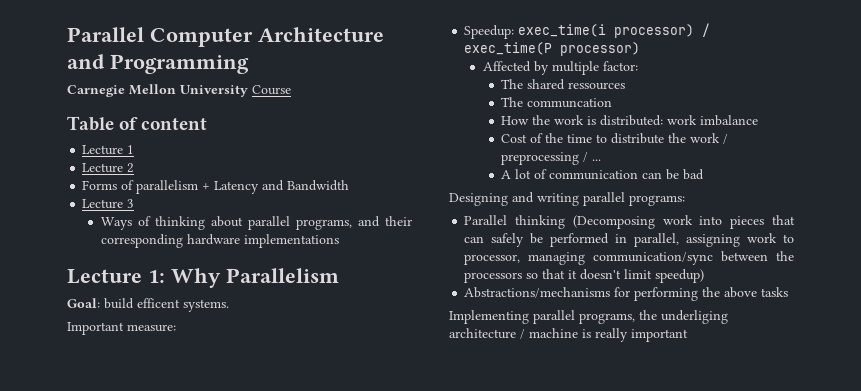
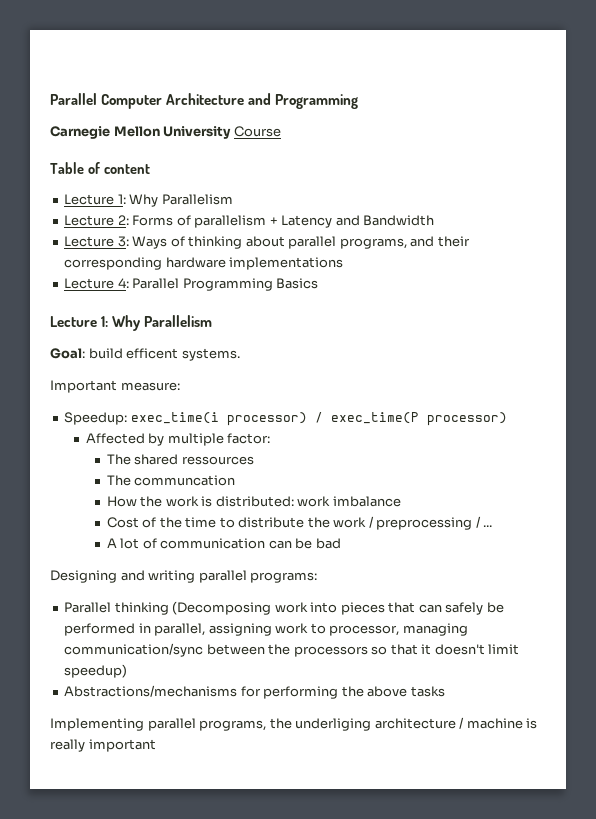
  Table of content
- Lecture 1
- Lecture 2
- Forms of parallelism + Latency and Bandwidth
+ Lecture 1: Why Parallelism
+ Lecture 2: Forms of parallelism + Latency and Bandwidth
- Lecture 3
- Ways of thinking about parallel programs, and their corresponding hardware implementations
+ Lecture 3: Ways of thinking about parallel programs, and their corresponding hardware implementations
+ Lecture 4: Parallel Programming Basics

